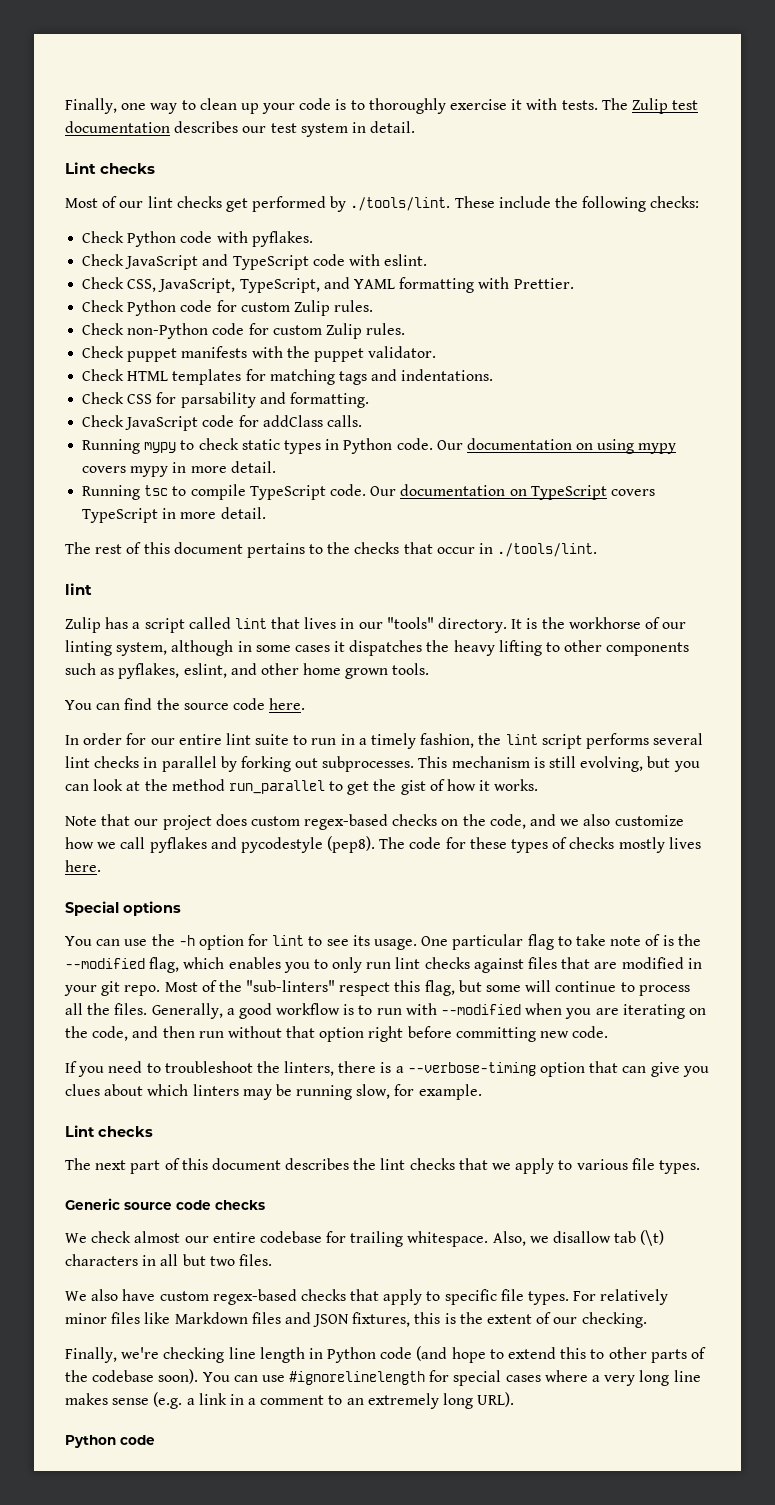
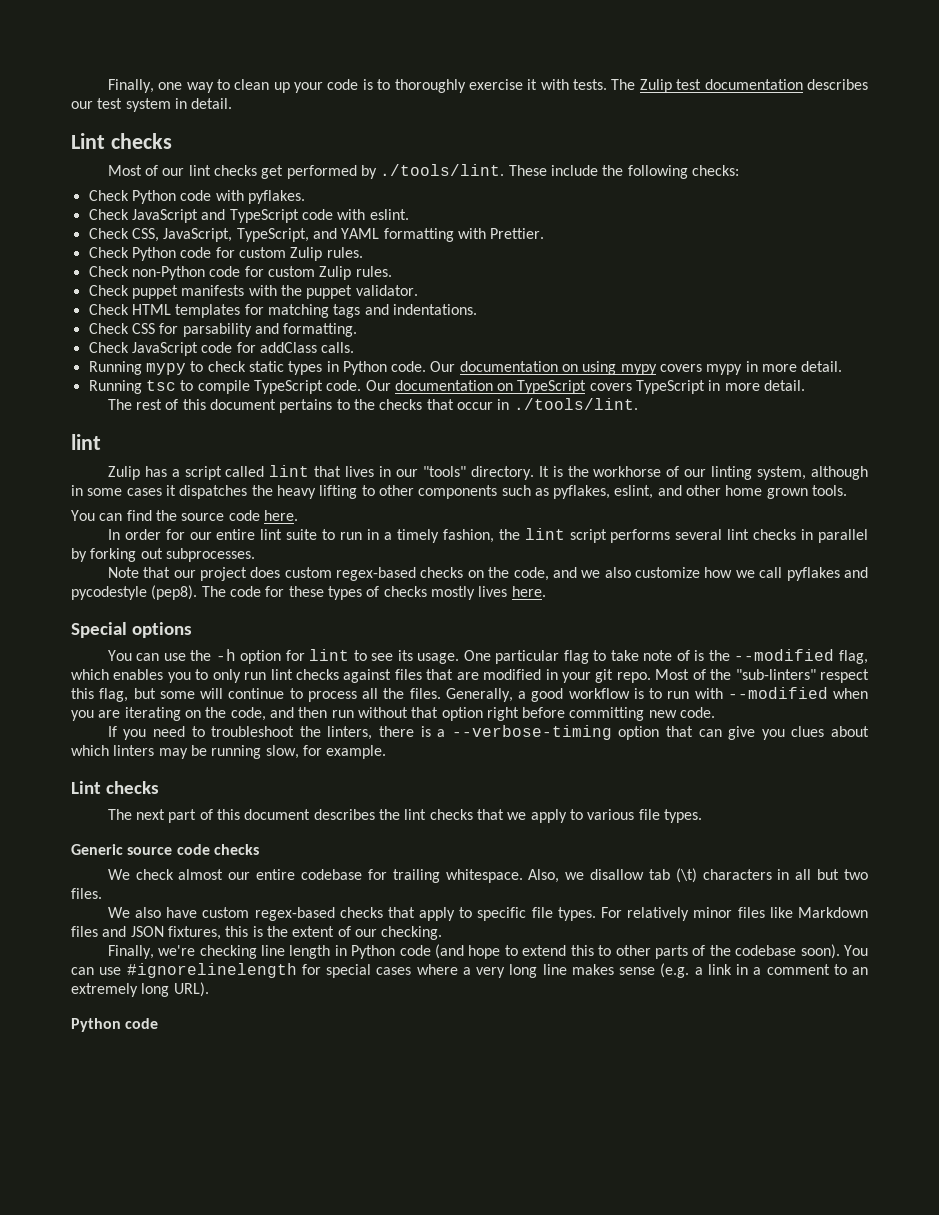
- This mechanism is still evolving, but you can look at the method run_parallel to get the gist of how it works.

